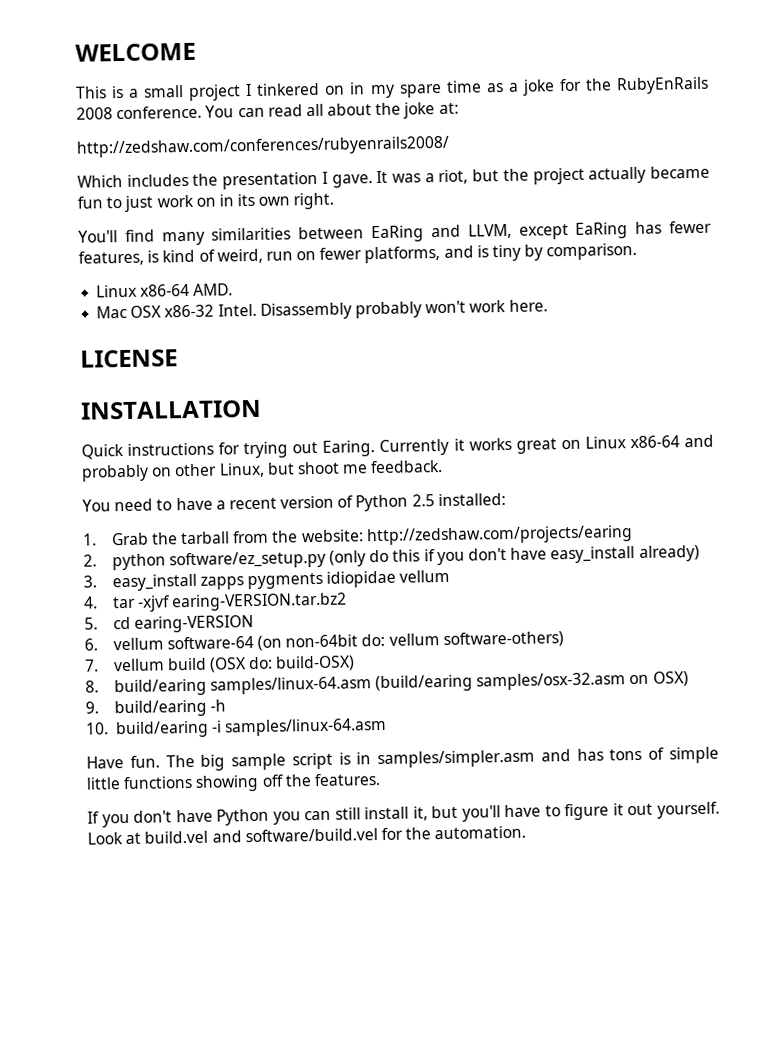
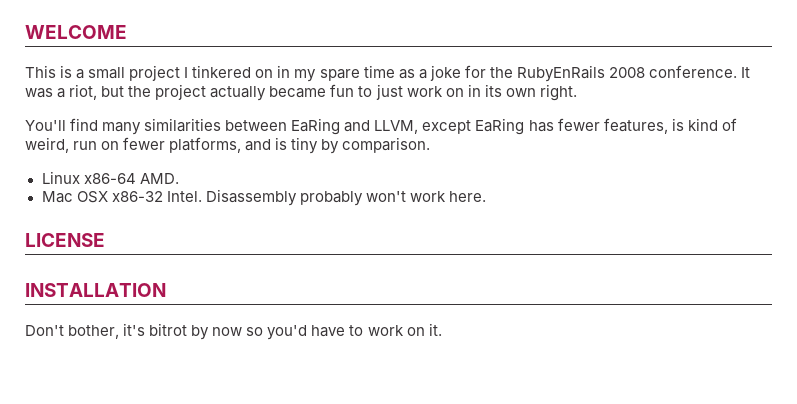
- You can read all about the joke at:
- http://zedshaw.com/conferences/rubyenrails2008/
- Which includes the presentation I gave.
- Quick instructions for trying out Earing. Currently it works great on Linux x86-64 and probably on other Linux, but shoot me feedback.
- You need to have a recent version of Python 2.5 installed:
- 1. Grab the tarball from the website: http://zedshaw.com/projects/earing
- 2. python software/ez_setup.py (only do this if you don't have easy_install already)
- 3. easy_install zapps pygments idiopidae vellum
- 4. tar -xjvf earing-VERSION.tar.bz2
- 5. cd earing-VERSION
- 6. vellum software-64 (on non-64bit do: vellum software-others)
- 7. vellum build (OSX do: build-OSX)
- 8. build/earing samples/linux-64.asm (build/earing samples/osx-32.asm on OSX)
- 9. build/earing -h
- 10. build/earing -i samples/linux-64.asm
- Have fun. The big sample script is in samples/simpler.asm and has tons of simple little functions showing off the features.
- If you don't have Python you can still install it, but you'll have to figure it out yourself. Look at build.vel and software/build.vel for the automation.
+ Don't bother, it's bitrot by now so you'd have to work on it.

